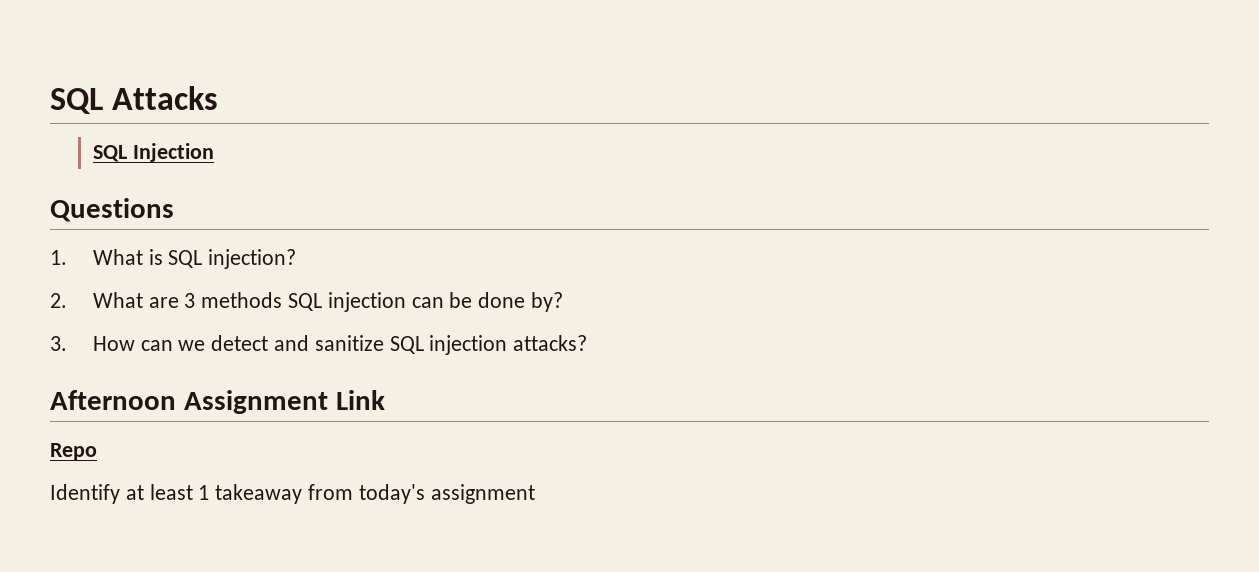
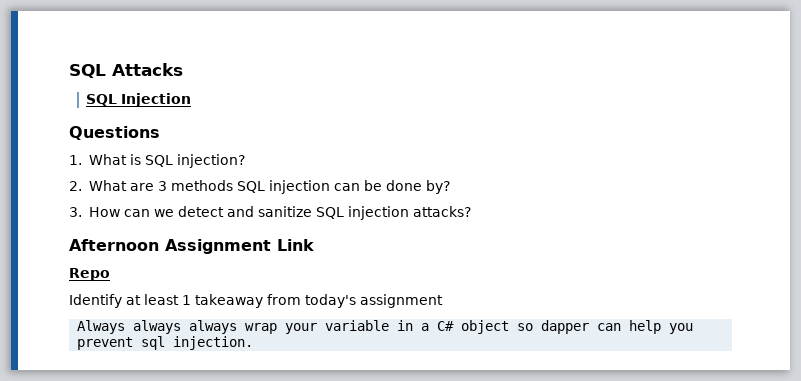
+ Always always always wrap your variable in a C# object so dapper can help you prevent sql injection.

